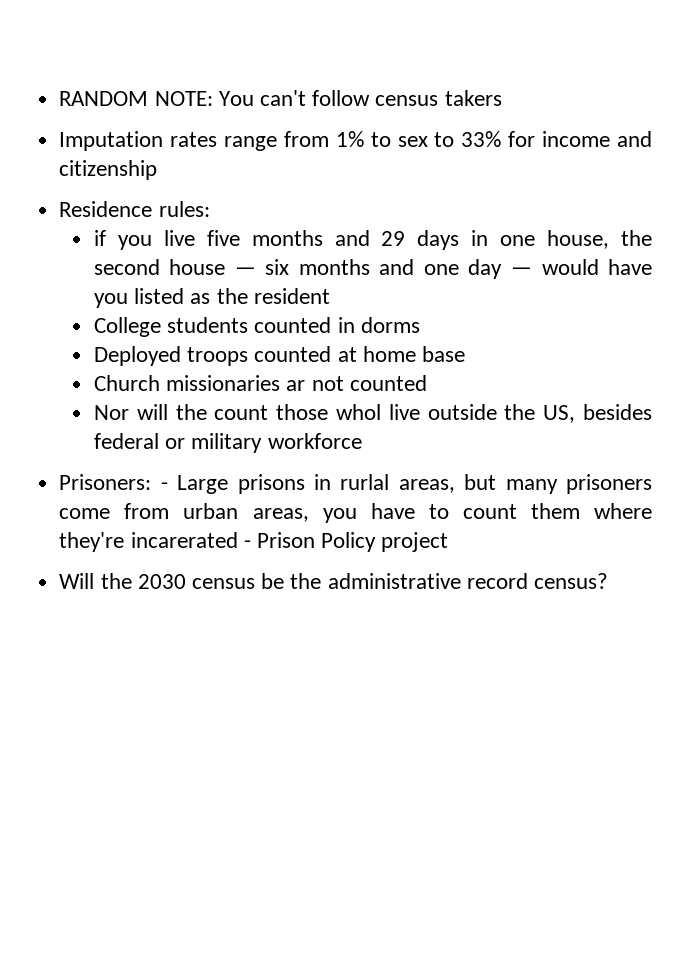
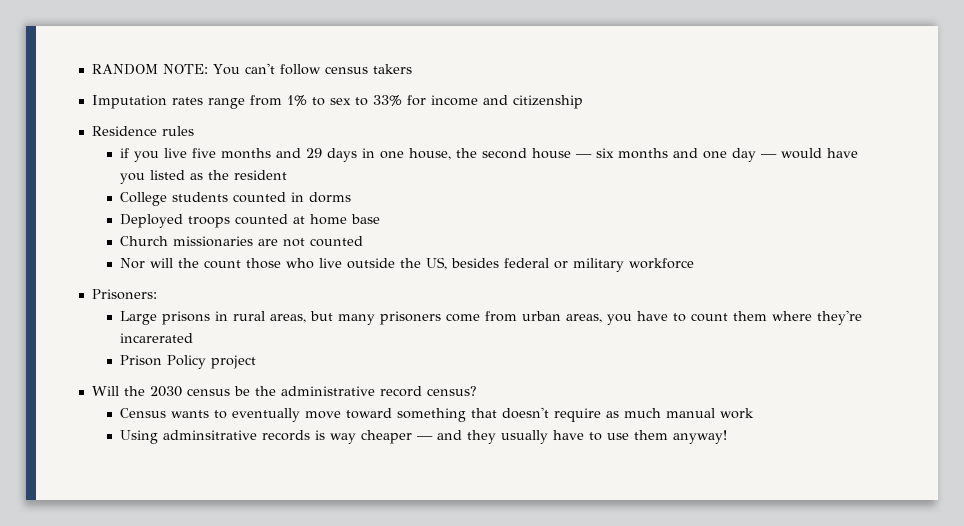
- Residence rules:
+ Residence rules
- Church missionaries ar not counted
+ Church missionaries are not counted
- Nor will the count those whol live outside the US, besides federal or military workforce
+ Nor will the count those who live outside the US, besides federal or military workforce
- Prisoners: - Large prisons in rurlal areas, but many prisoners come from urban areas, you have to count them where they're incarerated - Prison Policy project
+ Prisoners:
+ Large prisons in rural areas, but many prisoners come from urban areas, you have to count them where they're incarerated
+ Prison Policy project
+ Census wants to eventually move toward something that doesn't require as much manual work
+ Using adminsitrative records is way cheaper — and they usually have to use them anyway!

